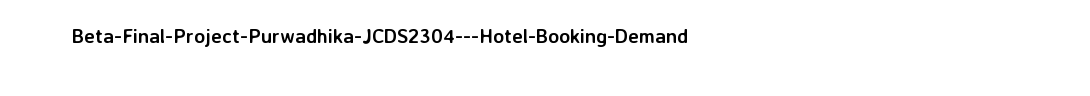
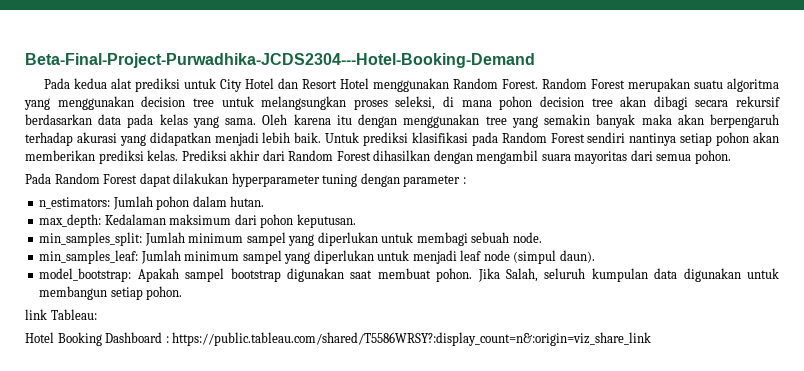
+ Pada kedua alat prediksi untuk City Hotel dan Resort Hotel menggunakan Random Forest. Random Forest merupakan suatu algoritma yang menggunakan decision tree untuk melangsungkan proses seleksi, di mana pohon decision tree akan dibagi secara rekursif berdasarkan data pada kelas yang sama. Oleh karena itu dengan menggunakan tree yang semakin banyak maka akan berpengaruh terhadap akurasi yang didapatkan menjadi lebih baik. Untuk prediksi klasifikasi pada Random Forest sendiri nantinya setiap pohon akan memberikan prediksi kelas. Prediksi akhir dari Random Forest dihasilkan dengan mengambil suara mayoritas dari semua pohon.
+ Pada Random Forest dapat dilakukan hyperparameter tuning dengan parameter :
+ n_estimators: Jumlah pohon dalam hutan.
+ max_depth: Kedalaman maksimum dari pohon keputusan.
+ min_samples_split: Jumlah minimum sampel yang diperlukan untuk membagi sebuah node.
+ min_samples_leaf: Jumlah minimum sampel yang diperlukan untuk menjadi leaf node (simpul daun).
+ model_bootstrap: Apakah sampel bootstrap digunakan saat membuat pohon. Jika Salah, seluruh kumpulan data digunakan untuk membangun setiap pohon.
+ link Tableau:
+ Hotel Booking Dashboard : https://public.tableau.com/shared/T5586WRSY?:display_count=n&:origin=viz_share_link

